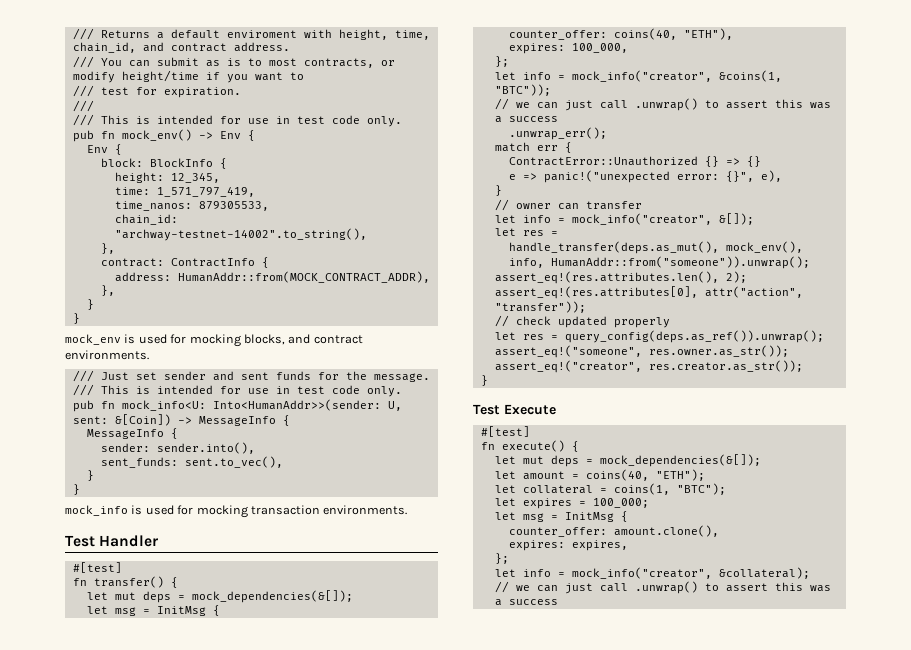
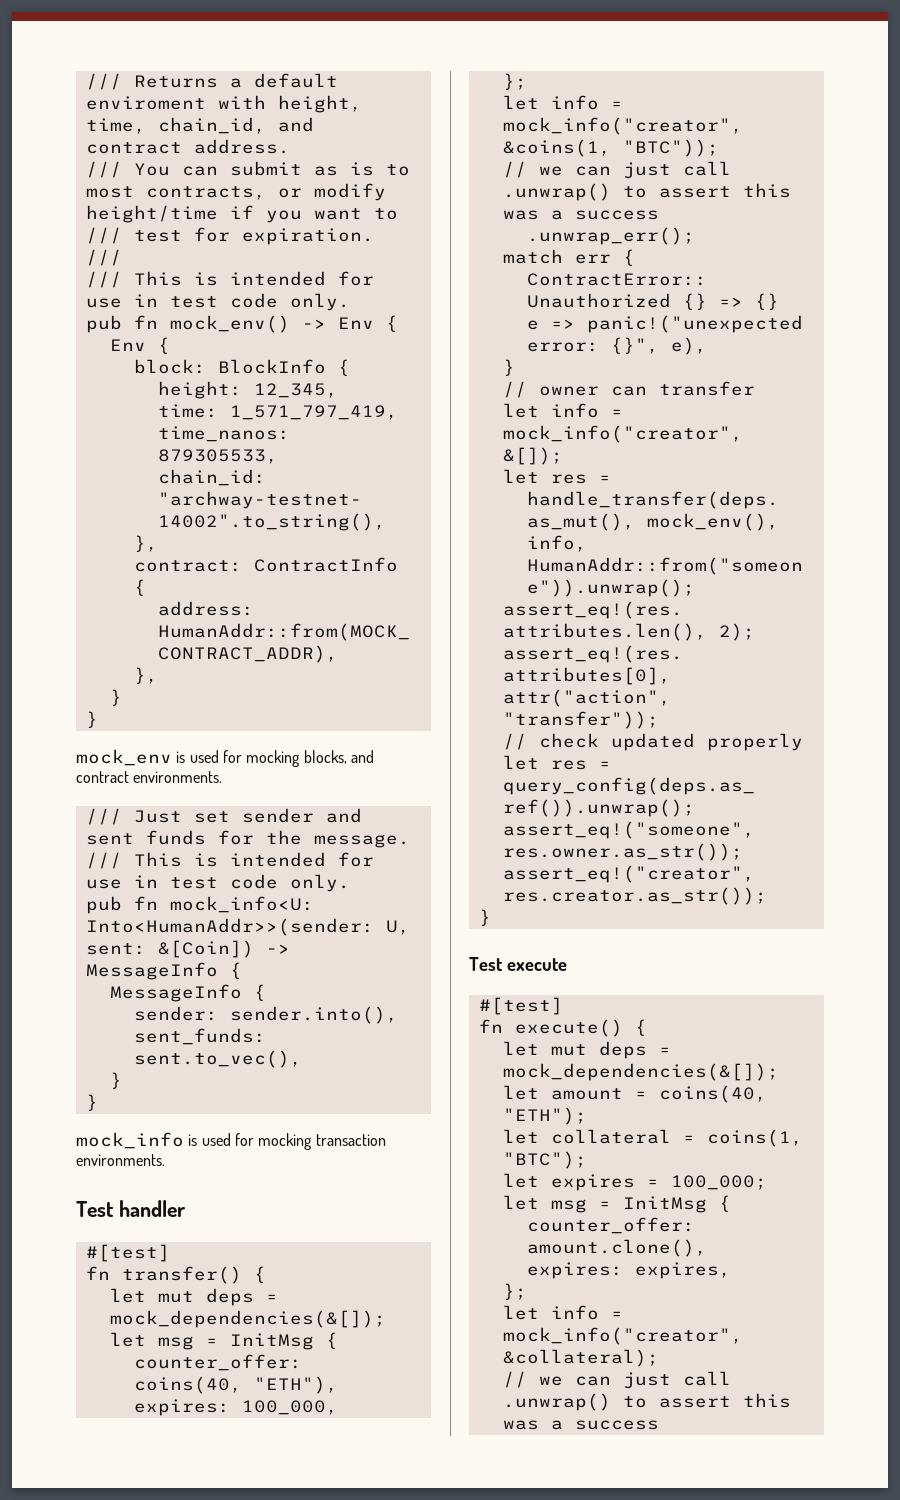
- Test Handler
+ Test handler
- Test Execute
+ Test execute

